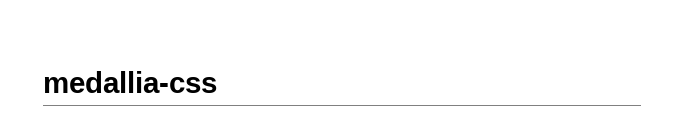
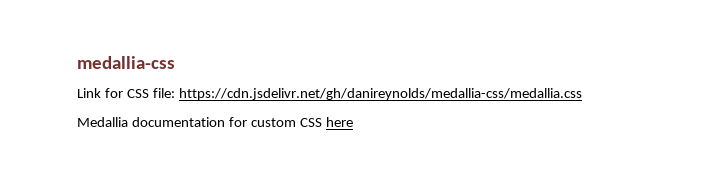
+ Link for CSS file: https://cdn.jsdelivr.net/gh/danireynolds/medallia-css/medallia.css
+ Medallia documentation for custom CSS here

